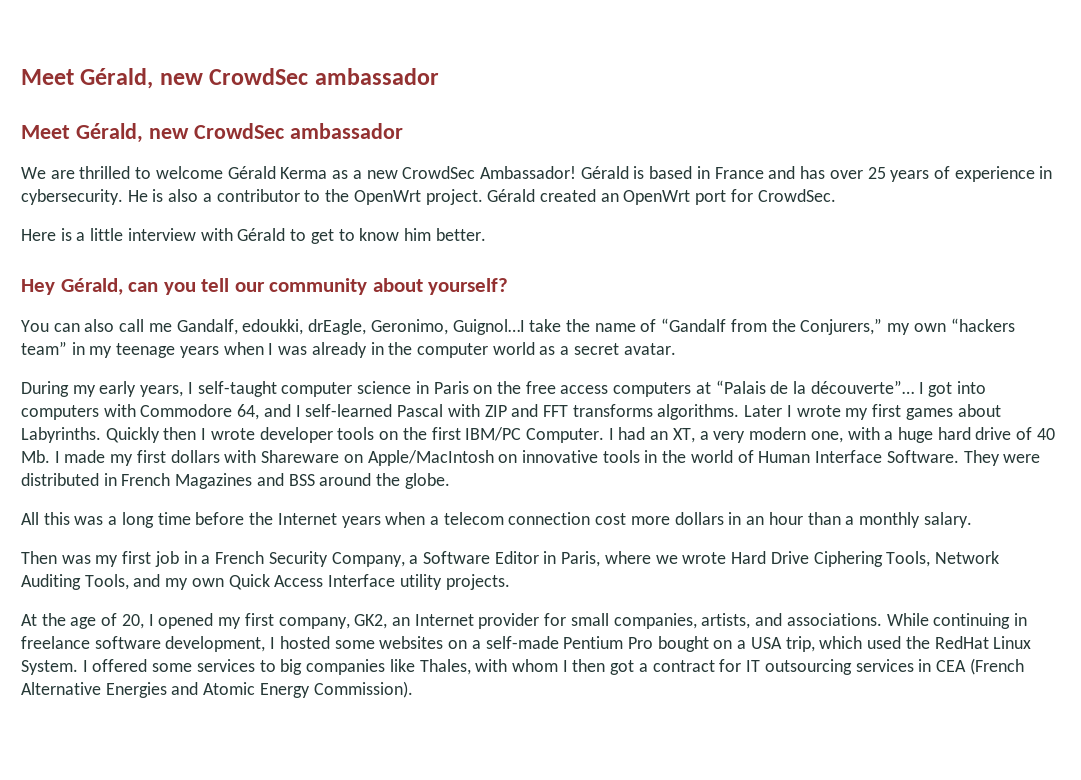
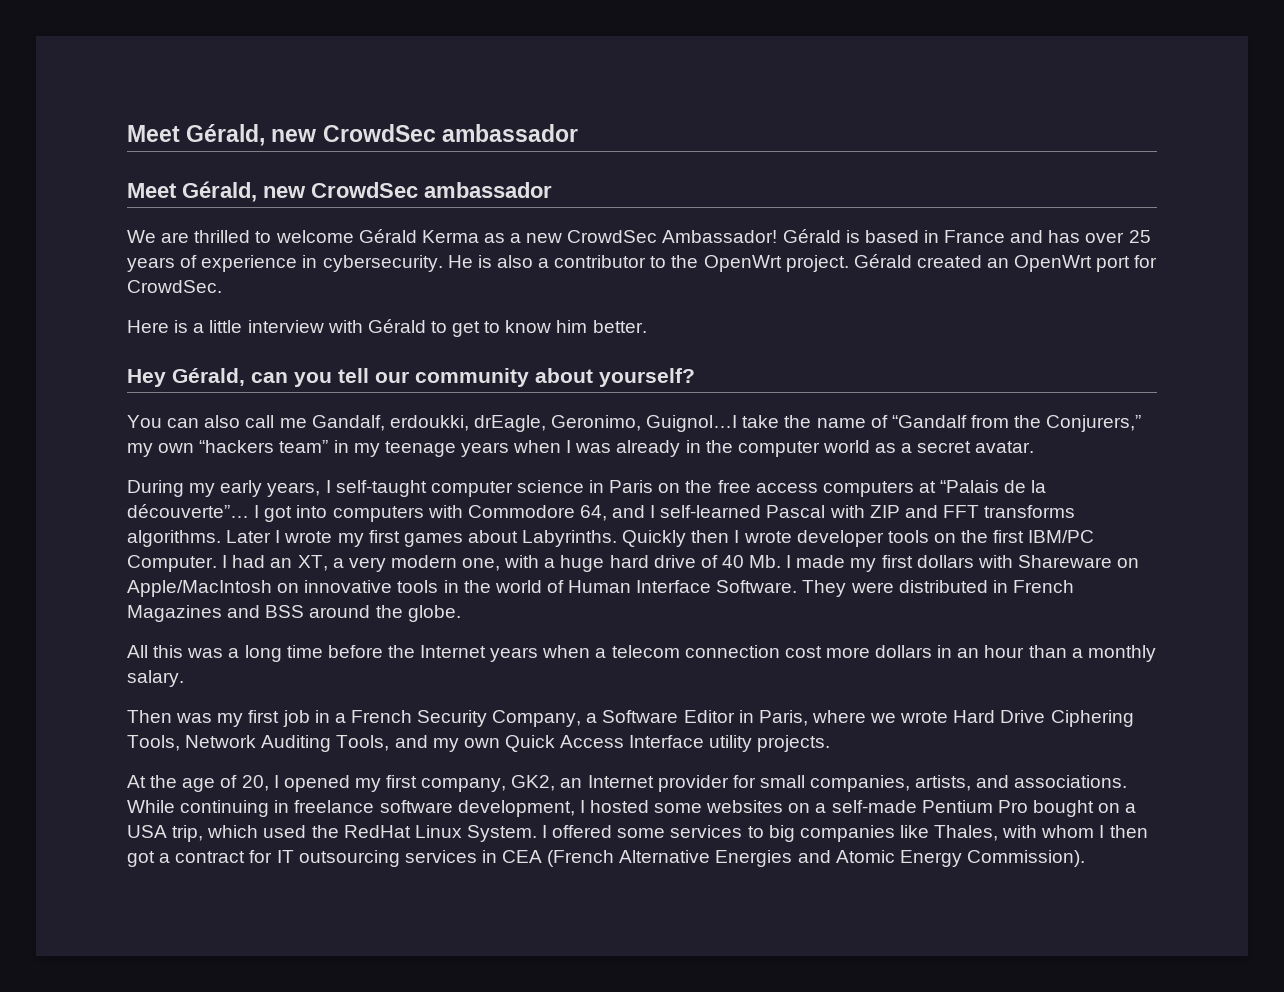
- You can also call me Gandalf, edoukki, drEagle, Geronimo, Guignol…I take the name of “Gandalf from the Conjurers,” my own “hackers team” in my teenage years when I was already in the computer world as a secret avatar.
+ You can also call me Gandalf, erdoukki, drEagle, Geronimo, Guignol…I take the name of “Gandalf from the Conjurers,” my own “hackers team” in my teenage years when I was already in the computer world as a secret avatar.

